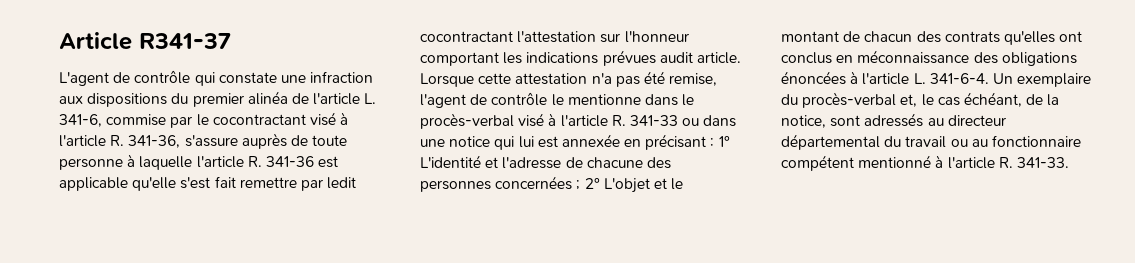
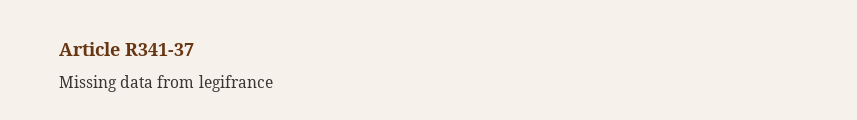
- L'agent de contrôle qui constate une infraction aux dispositions du premier alinéa de l'article L. 341-6, commise par le cocontractant visé à l'article R. 341-36, s'assure auprès de toute personne à laquelle l'article R. 341-36 est applicable qu'elle s'est fait remettre par ledit cocontractant l'attestation sur l'honneur comportant les indications prévues audit article. Lorsque cette attestation n'a pas été remise, l'agent de contrôle le mentionne dans le procès-verbal visé à l'article R. 341-33 ou dans une notice qui lui est annexée en précisant : 1° L'identité et l'adresse de chacune des personnes concernées ; 2° L'objet et le montant de chacun des contrats qu'elles ont conclus en méconnaissance des obligations énoncées à l'article L. 341-6-4. Un exemplaire du procès-verbal et, le cas échéant, de la notice, sont adressés au directeur départemental du travail ou au fonctionnaire compétent mentionné à l'article R. 341-33.
+ Missing data from legifrance

